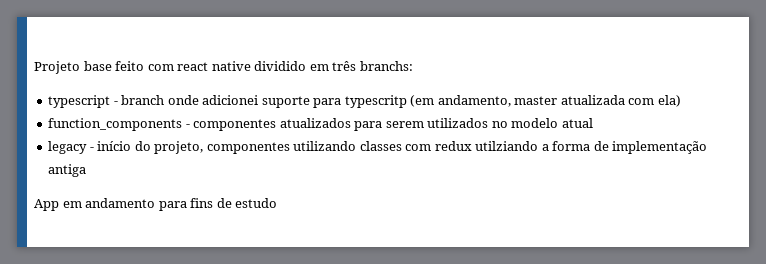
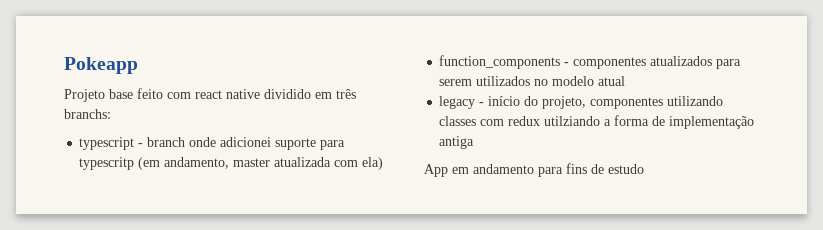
+ Pokeapp

